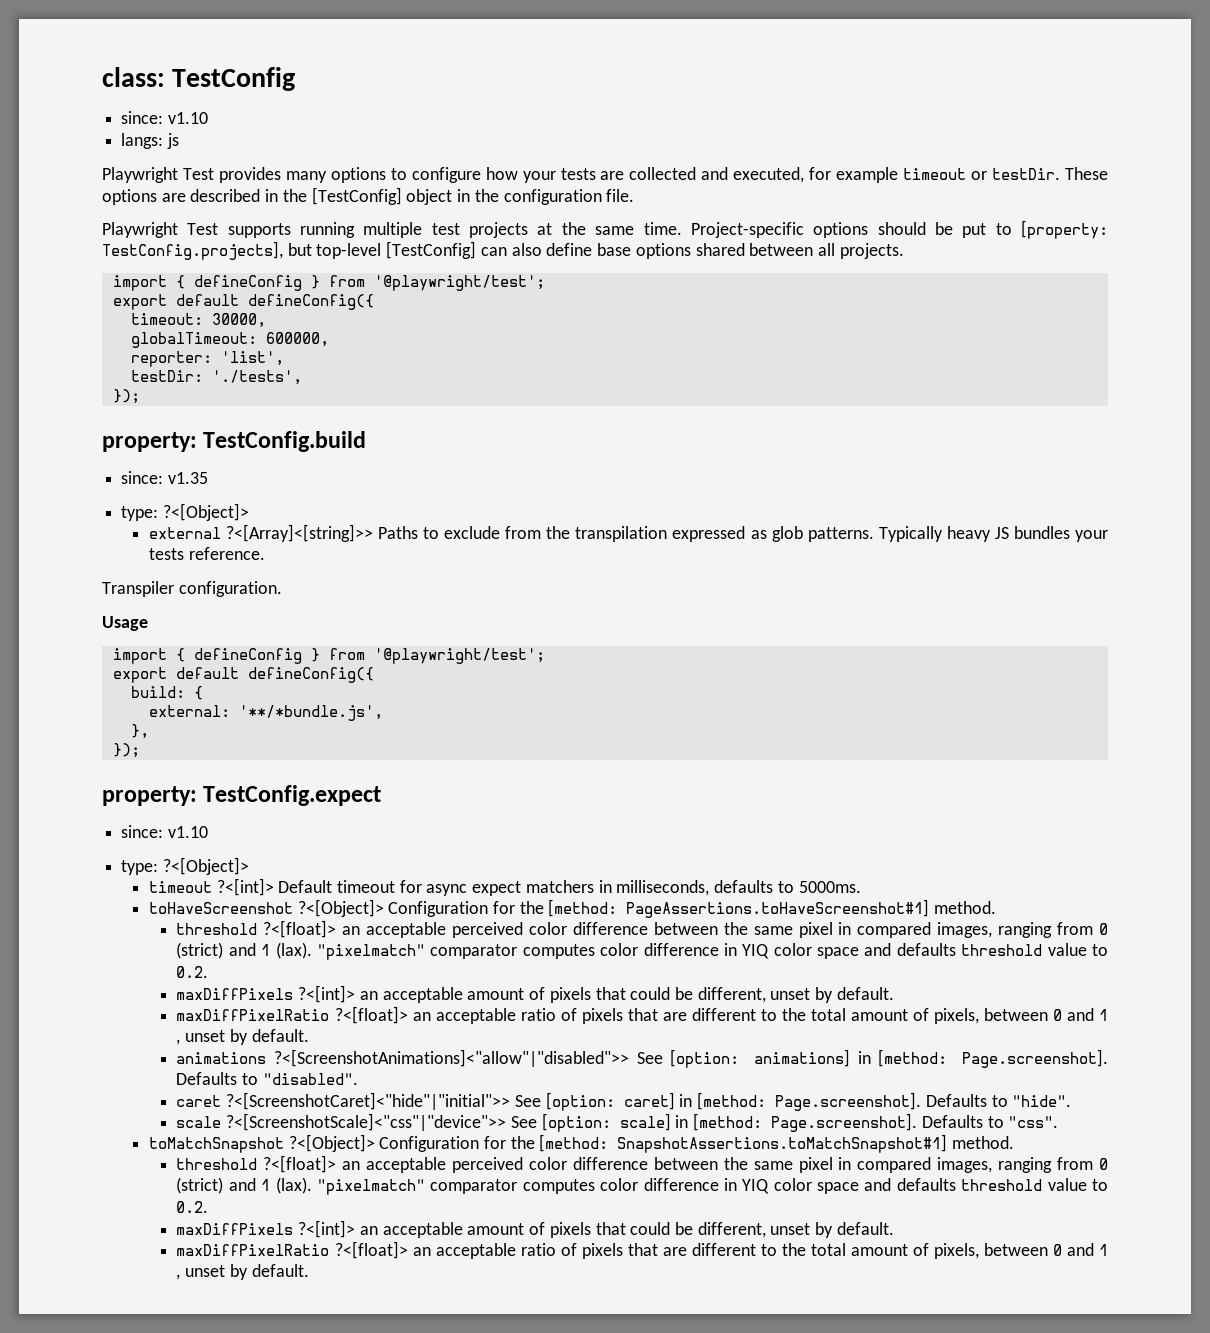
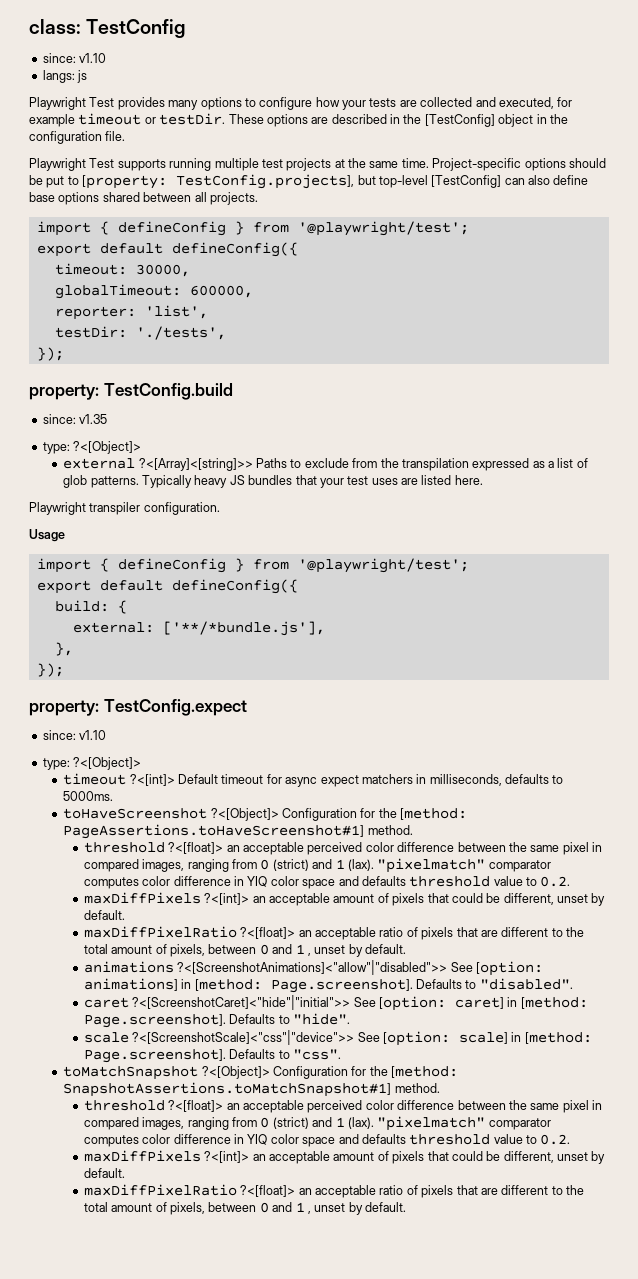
- external ?<[Array]<[string]>> Paths to exclude from the transpilation expressed as glob patterns.
+ external ?<[Array]<[string]>> Paths to exclude from the transpilation expressed as a list of glob patterns.
- Typically heavy JS bundles your tests reference.
- Transpiler configuration.
+ Typically heavy JS bundles that your test uses are listed here.
+ Playwright transpiler configuration.
- external: '**/*bundle.js',
+ external: ['**/*bundle.js'],

